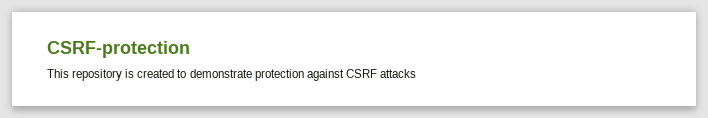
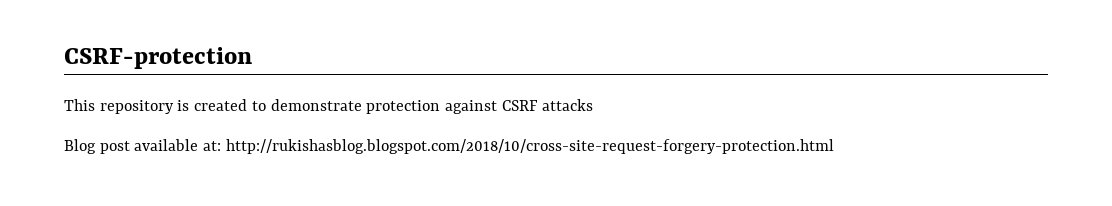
+ Blog post available at: http://rukishasblog.blogspot.com/2018/10/cross-site-request-forgery-protection.html

